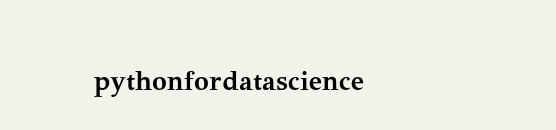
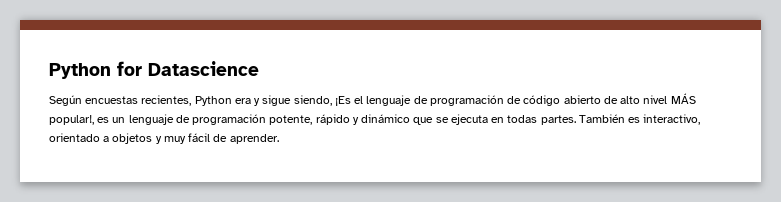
- pythonfordatascience
+ Python for Datascience
+ Según encuestas recientes, Python era y sigue siendo, ¡Es el lenguaje de programación de código abierto de alto nivel MÁS popular!, es un lenguaje de programación potente, rápido y dinámico que se ejecuta en todas partes. También es interactivo, orientado a objetos y muy fácil de aprender.

